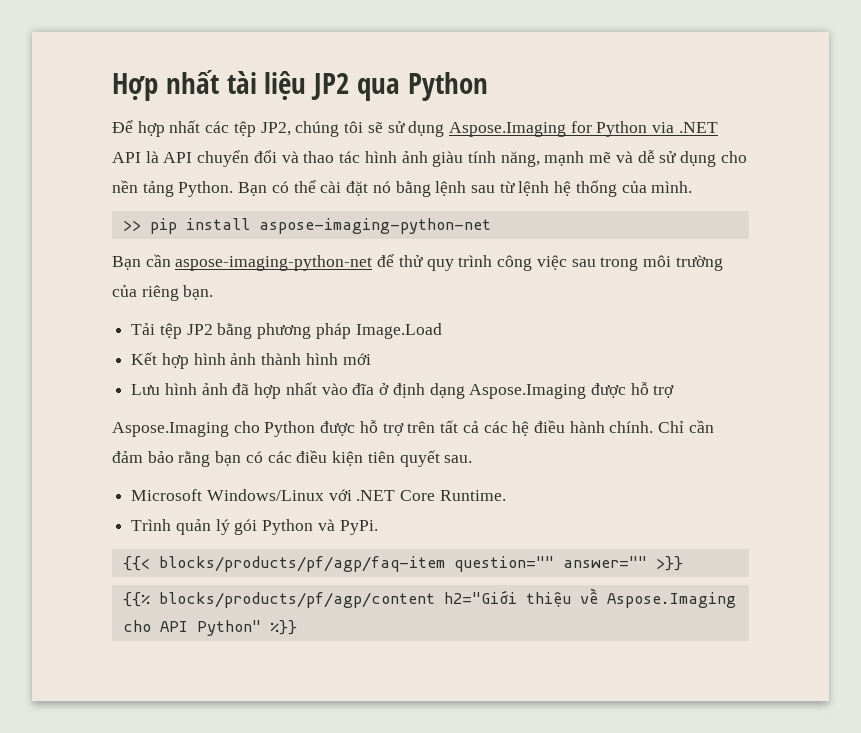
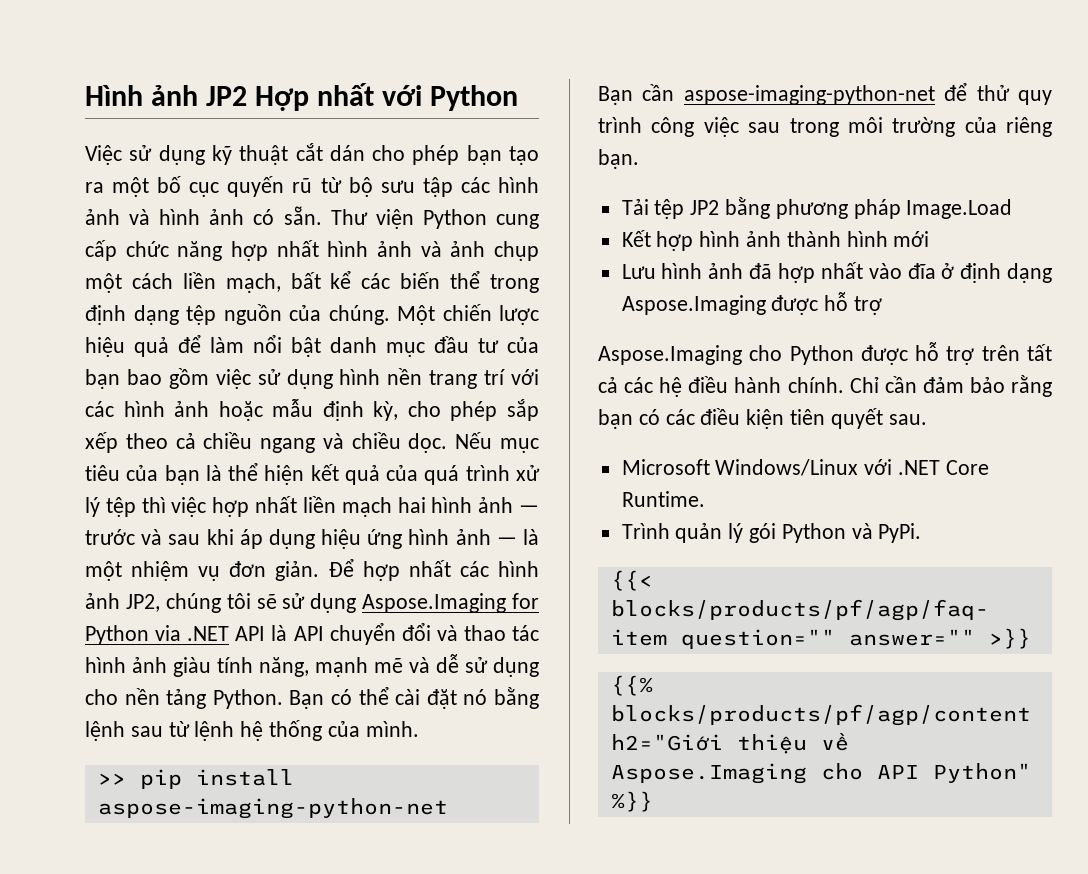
- Hợp nhất tài liệu JP2 qua Python
- Để hợp nhất các tệp JP2, chúng tôi sẽ sử dụng Aspose.Imaging for Python via .NET API là API chuyển đổi và thao tác hình ảnh giàu tính năng, mạnh mẽ và dễ sử dụng cho nền tảng Python.
+ Hình ảnh JP2 Hợp nhất với Python
+ Việc sử dụng kỹ thuật cắt dán cho phép bạn tạo ra một bố cục quyến rũ từ bộ sưu tập các hình ảnh và hình ảnh có sẵn. Thư viện Python cung cấp chức năng hợp nhất hình ảnh và ảnh chụp một cách liền mạch, bất kể các biến thể trong định dạng tệp nguồn của chúng. Một chiến lược hiệu quả để làm nổi bật danh mục đầu tư của bạn bao gồm việc sử dụng hình nền trang trí với các hình ảnh hoặc mẫu định kỳ, cho phép sắp xếp theo cả chiều ngang và chiều dọc. Nếu mục tiêu của bạn là thể hiện kết quả của quá trình xử lý tệp thì việc hợp nhất liền mạch hai hình ảnh — trước và sau khi áp dụng hiệu ứng hình ảnh — là một nhiệm vụ đơn giản. Để hợp nhất các hình ảnh JP2, chúng tôi sẽ sử dụng Aspose.Imaging for Python via .NET API là API chuyển đổi và thao tác hình ảnh giàu tính năng, mạnh mẽ và dễ sử dụng cho nền tảng Python.

